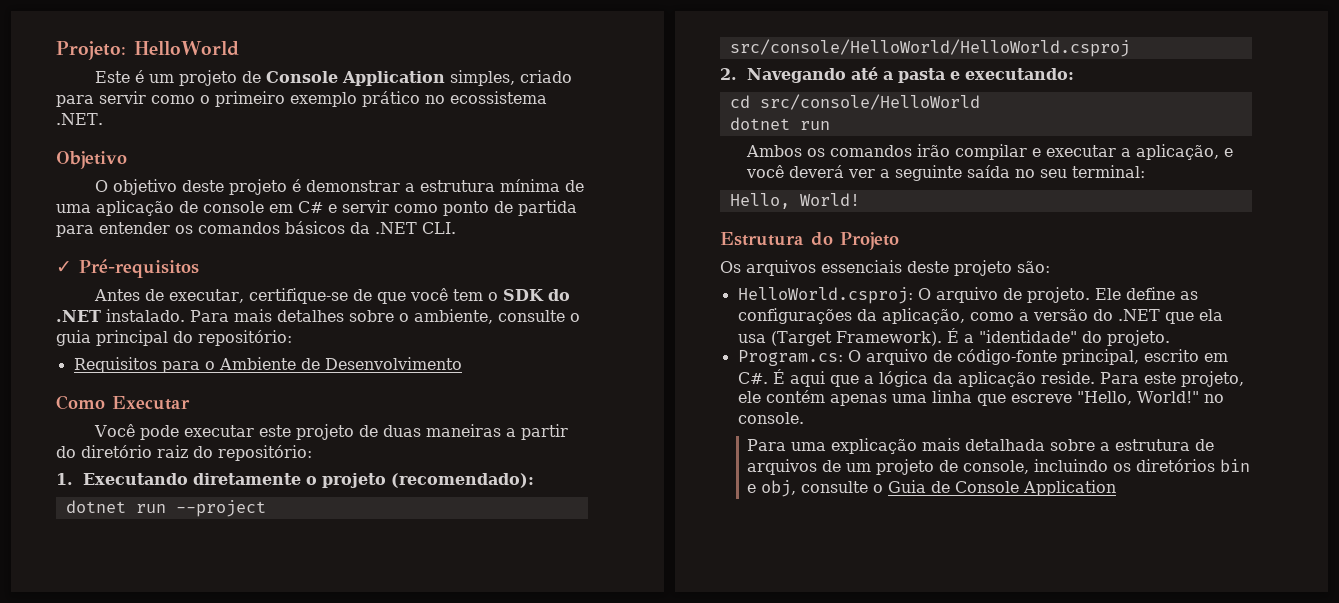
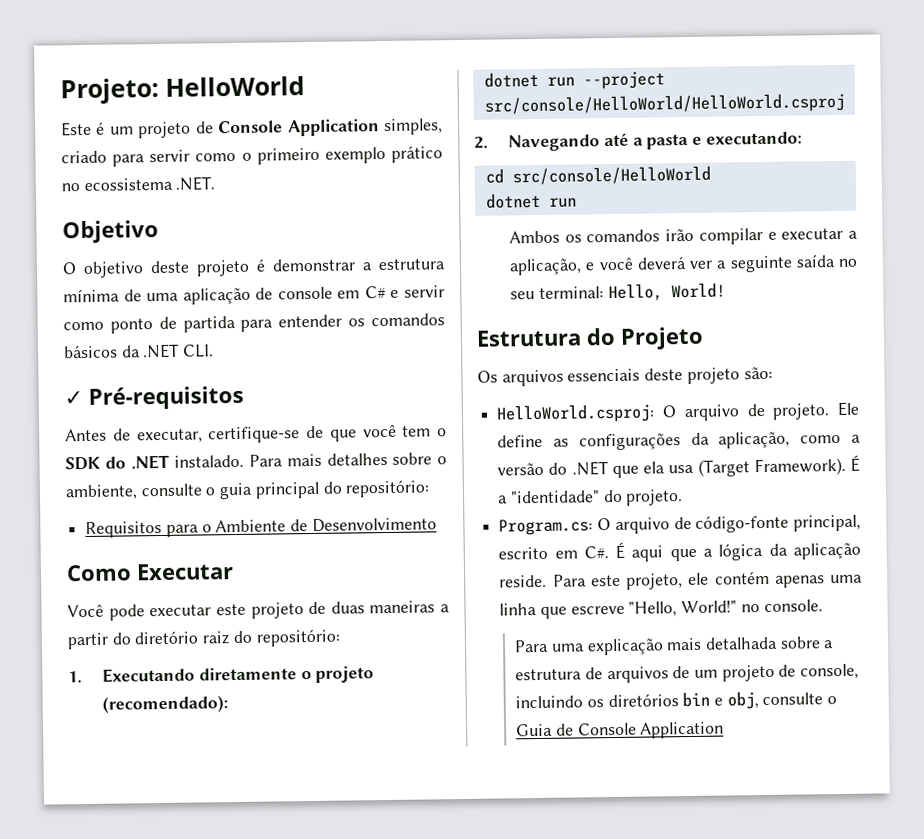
- Ambos os comandos irão compilar e executar a aplicação, e você deverá ver a seguinte saída no seu terminal:
- Hello, World!
+ Ambos os comandos irão compilar e executar a aplicação, e você deverá ver a seguinte saída no seu terminal: Hello, World!

